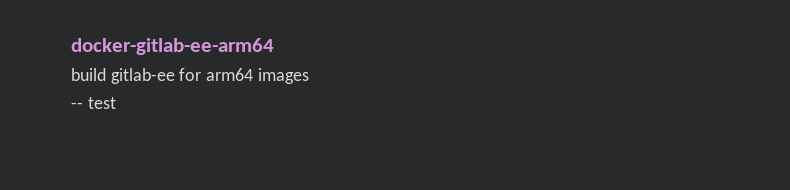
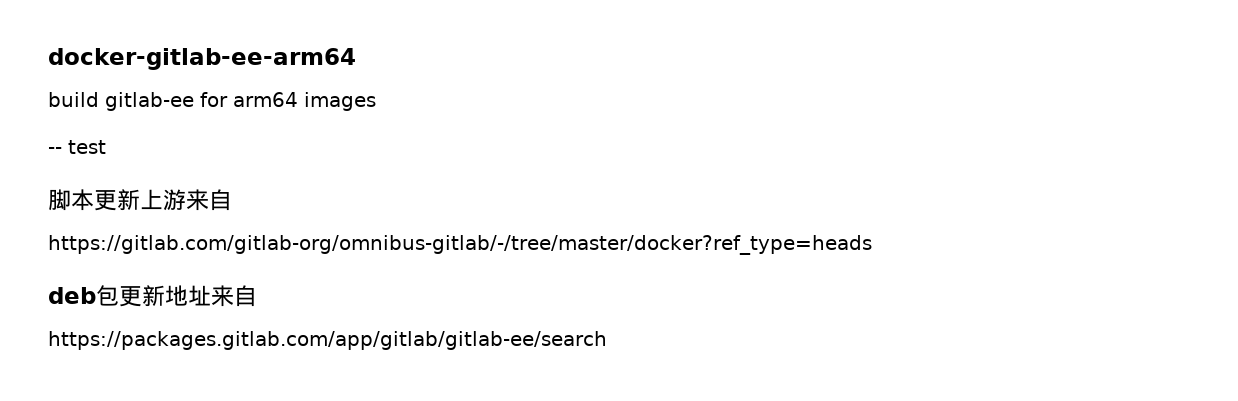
+ 脚本更新上游来自
+ https://gitlab.com/gitlab-org/omnibus-gitlab/-/tree/master/docker?ref_type=heads
+ deb包更新地址来自
+ https://packages.gitlab.com/app/gitlab/gitlab-ee/search

